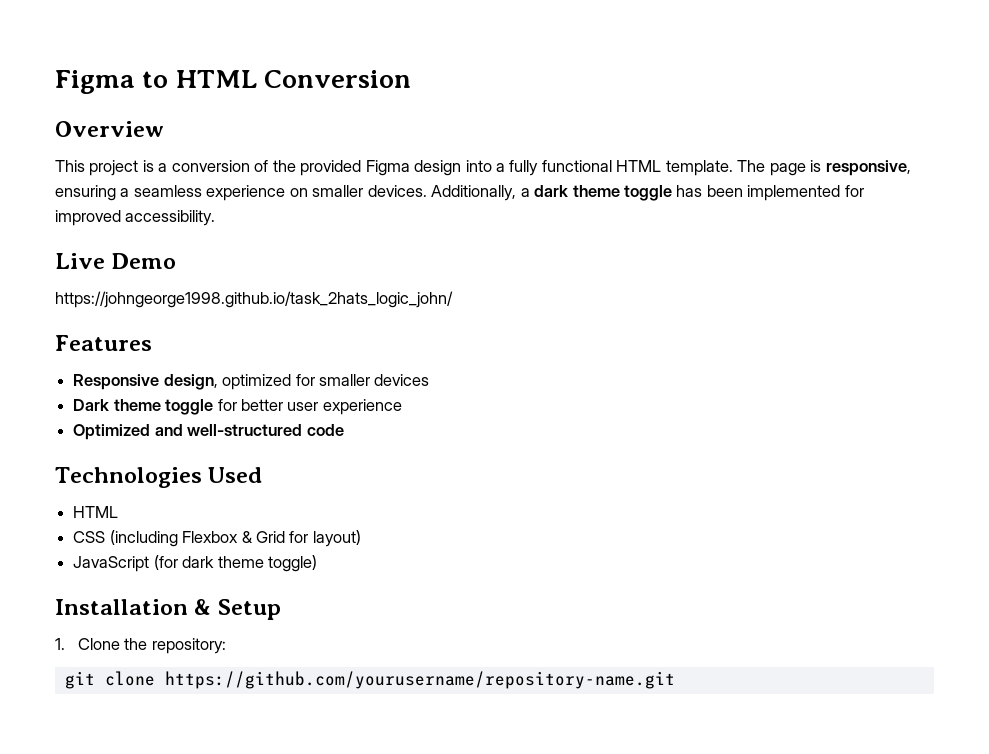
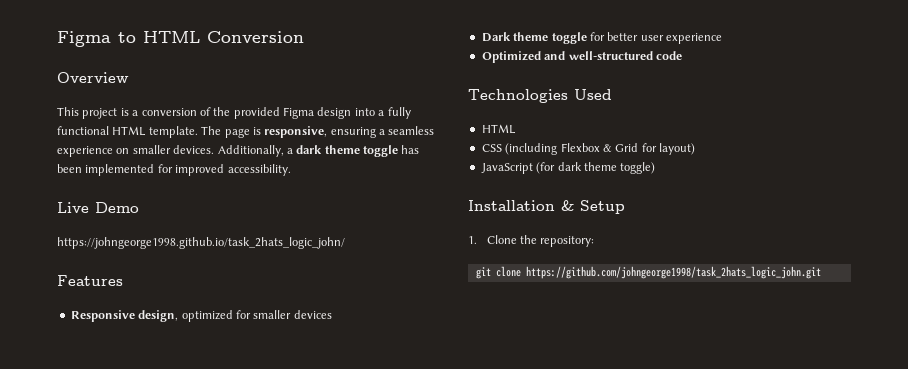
- git clone https://github.com/yourusername/repository-name.git
+ git clone https://github.com/johngeorge1998/task_2hats_logic_john.git

